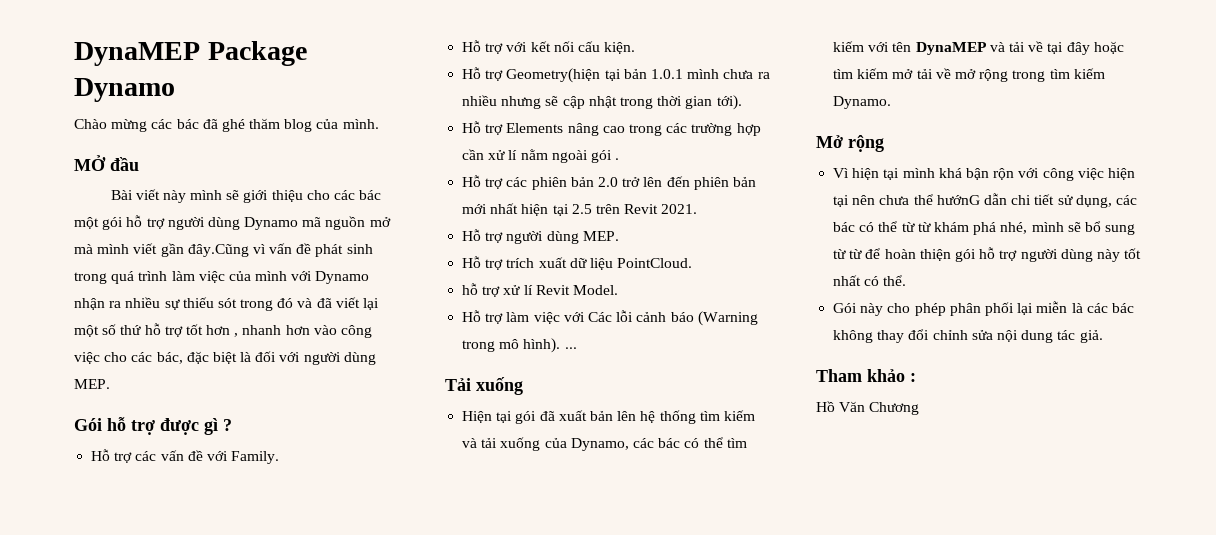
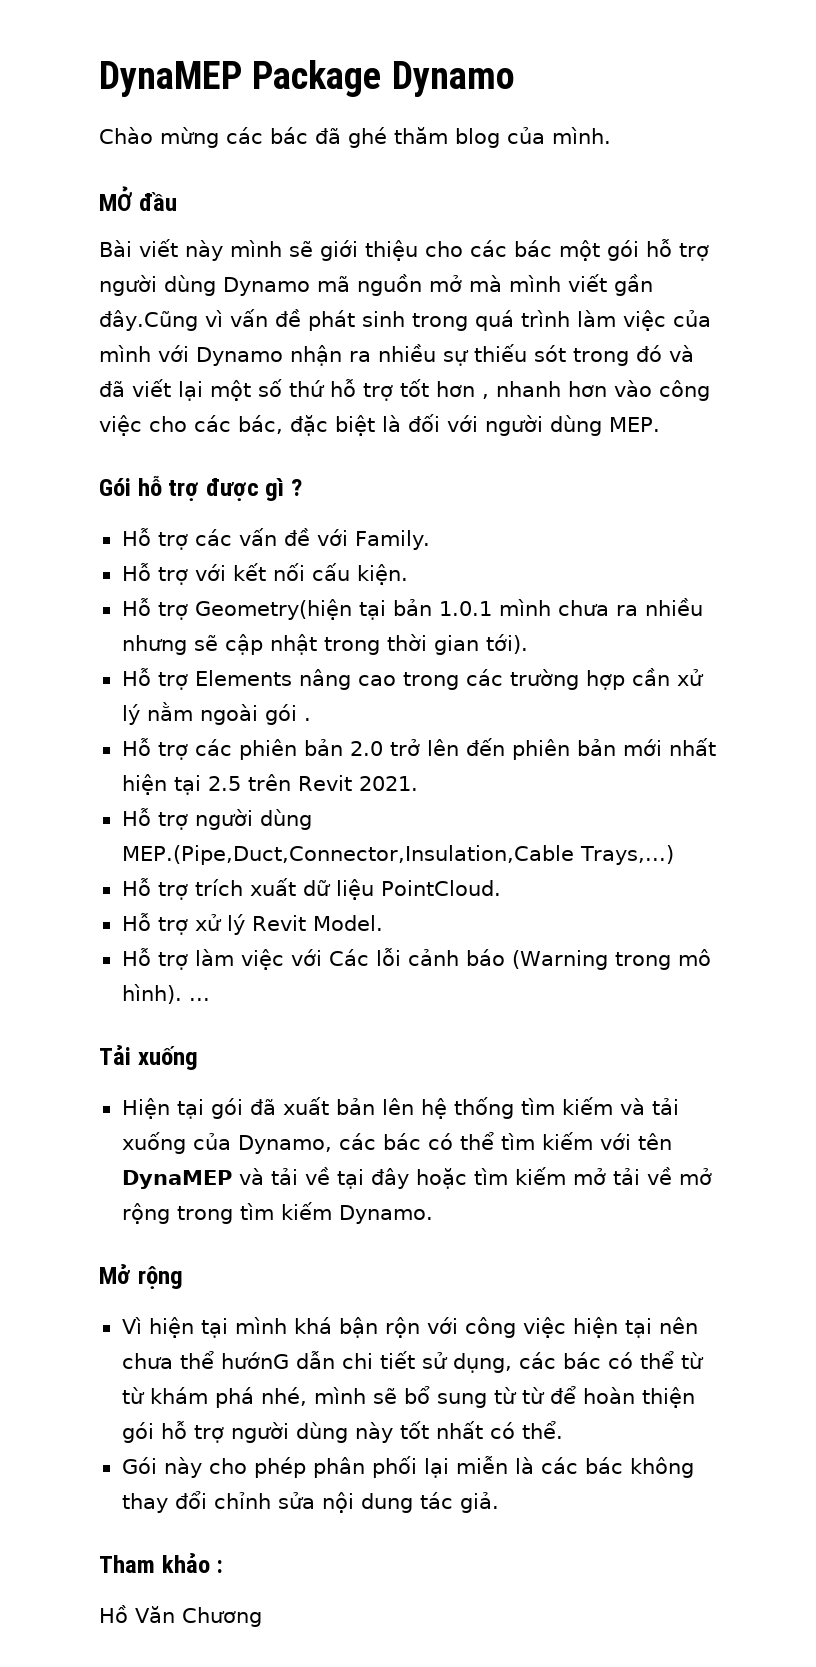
- Hỗ trợ Elements nâng cao trong các trường hợp cần xử lí nằm ngoài gói .
+ Hỗ trợ Elements nâng cao trong các trường hợp cần xử lý nằm ngoài gói .
- Hỗ trợ người dùng MEP.
+ Hỗ trợ người dùng MEP.(Pipe,Duct,Connector,Insulation,Cable Trays,...)
- hỗ trợ xử lí Revit Model.
+ Hỗ trợ xử lý Revit Model.

